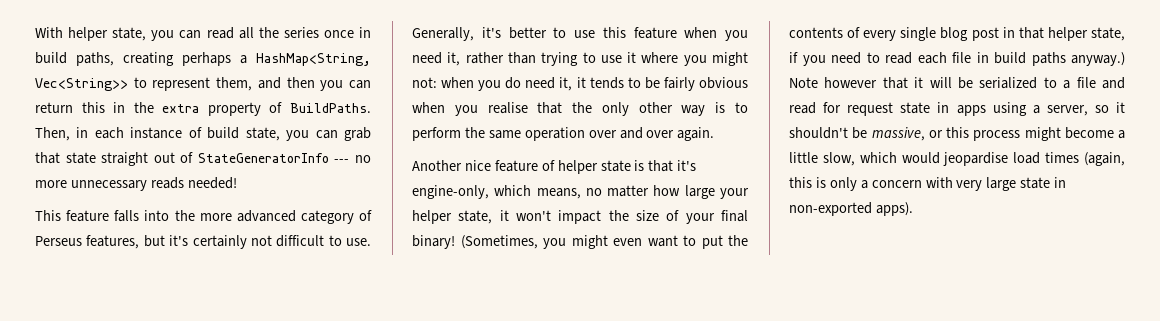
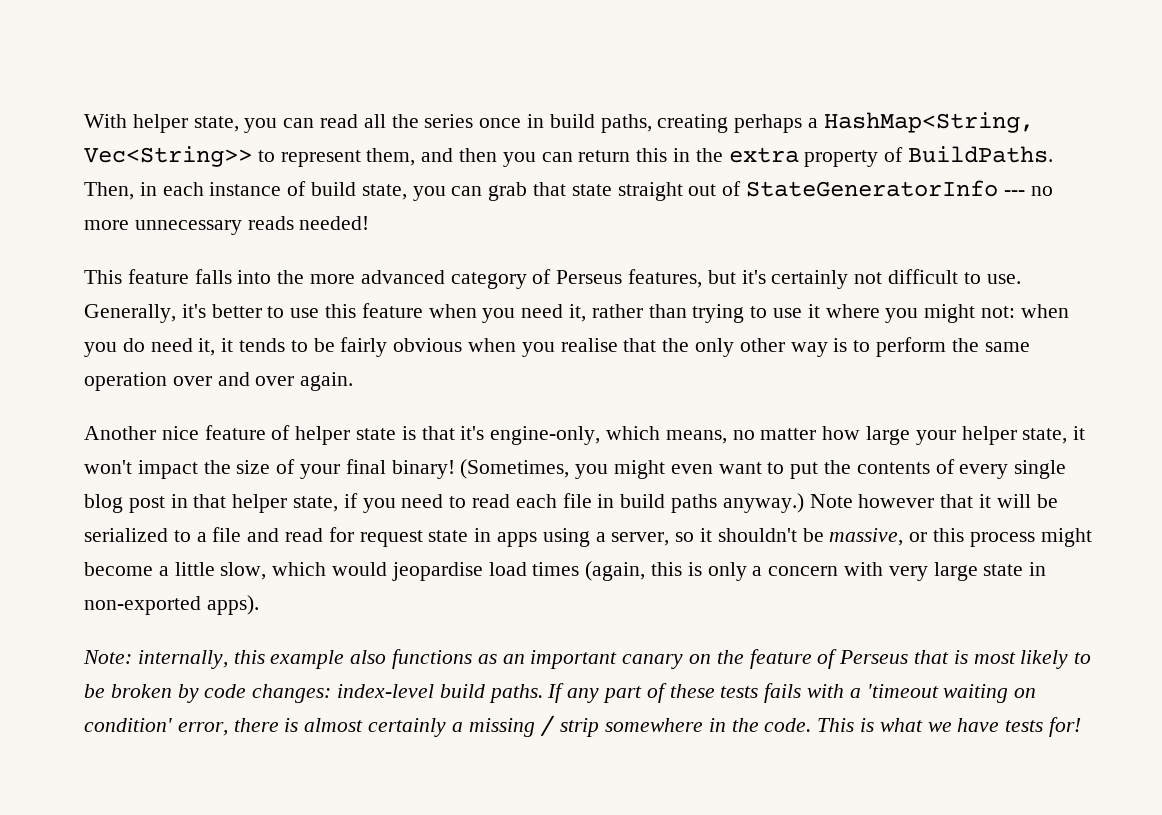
+ Note: internally, this example also functions as an important canary on the feature of Perseus that is most likely to be broken by code changes: index-level build paths. If any part of these tests fails with a 'timeout waiting on condition' error, there is almost certainly a missing / strip somewhere in the code. This is what we have tests for!

